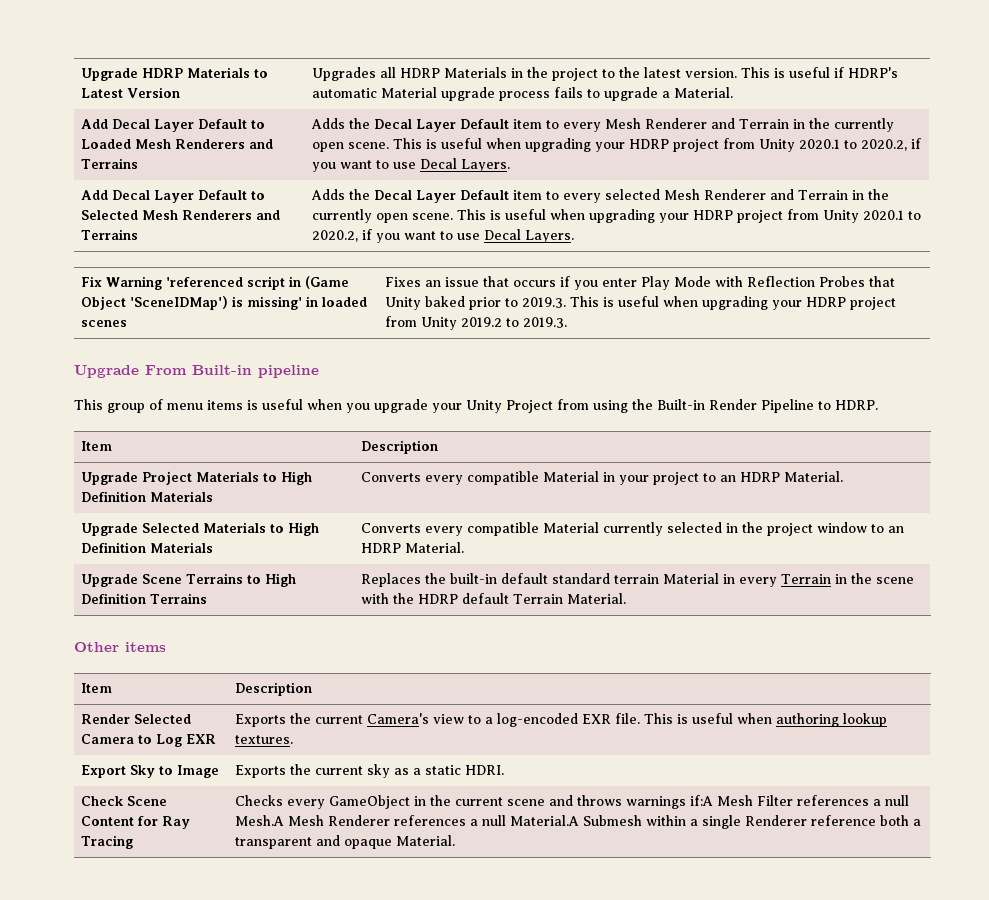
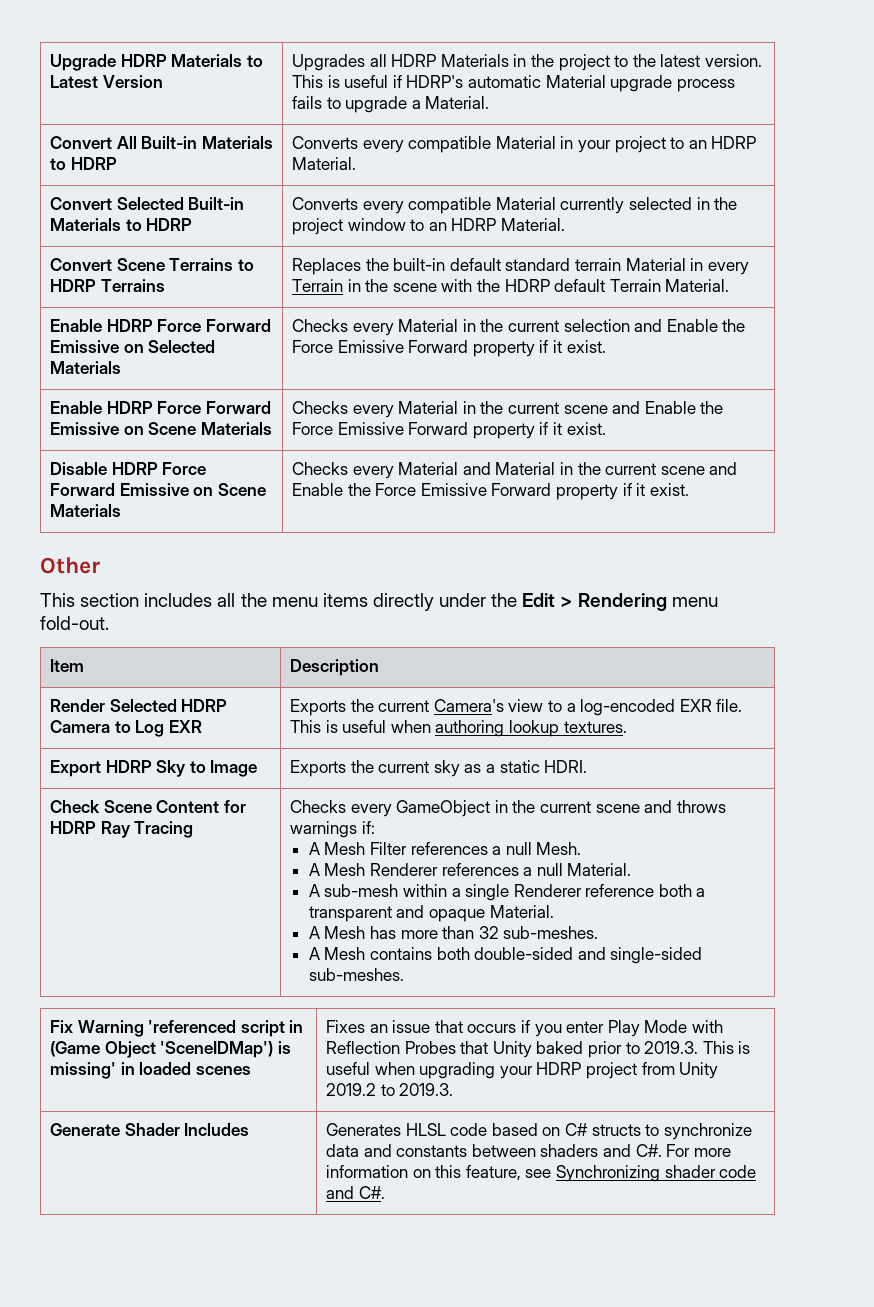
- Add Decal Layer Default to Loaded Mesh Renderers and Terrains | Adds the Decal Layer Default item to every Mesh Renderer and Terrain in the currently open scene. This is useful when upgrading your HDRP project from Unity 2020.1 to 2020.2, if you want to use Decal Layers.
- Add Decal Layer Default to Selected Mesh Renderers and Terrains | Adds the Decal Layer Default item to every selected Mesh Renderer and Terrain in the currently open scene. This is useful when upgrading your HDRP project from Unity 2020.1 to 2020.2, if you want to use Decal Layers.
+ Convert All Built-in Materials to HDRP | Converts every compatible Material in your project to an HDRP Material.
+ Convert Selected Built-in Materials to HDRP | Converts every compatible Material currently selected in the project window to an HDRP Material.
+ Convert Scene Terrains to HDRP Terrains | Replaces the built-in default standard terrain Material in every Terrain in the scene with the HDRP default Terrain Material.
+ Enable HDRP Force Forward Emissive on Selected Materials | Checks every Material in the current selection and Enable the Force Emissive Forward property if it exist.
+ Enable HDRP Force Forward Emissive on Scene Materials | Checks every Material in the current scene and Enable the Force Emissive Forward property if it exist.
+ Disable HDRP Force Forward Emissive on Scene Materials | Checks every Material and Material in the current scene and Enable the Force Emissive Forward property if it exist.
+ Other
+ This section includes all the menu items directly under the Edit > Rendering menu fold-out.
+ Item | Description
+ Render Selected HDRP Camera to Log EXR | Exports the current Camera's view to a log-encoded EXR file. This is useful when authoring lookup textures.
+ Export HDRP Sky to Image | Exports the current sky as a static HDRI.
+ Check Scene Content for HDRP Ray Tracing | Checks every GameObject in the current scene and throws warnings if:
+ A Mesh Filter references a null Mesh.
+ A Mesh Renderer references a null Material.
+ A sub-mesh within a single Renderer reference both a transparent and opaque Material.
+ A Mesh has more than 32 sub-meshes.
+ A Mesh contains both double-sided and single-sided sub-meshes.
- Upgrade From Built-in pipeline
- This group of menu items is useful when you upgrade your Unity Project from using the Built-in Render Pipeline to HDRP.
- Item | Description
- Upgrade Project Materials to High Definition Materials | Converts every compatible Material in your project to an HDRP Material.
- Upgrade Selected Materials to High Definition Materials | Converts every compatible Material currently selected in the project window to an HDRP Material.
- Upgrade Scene Terrains to High Definition Terrains | Replaces the built-in default standard terrain Material in every Terrain in the scene with the HDRP default Terrain Material.
- Other items
- Item | Description
- Render Selected Camera to Log EXR | Exports the current Camera's view to a log-encoded EXR file. This is useful when authoring lookup textures.
- Export Sky to Image | Exports the current sky as a static HDRI.
- Check Scene Content for Ray Tracing | Checks every GameObject in the current scene and throws warnings if:A Mesh Filter references a null Mesh.A Mesh Renderer references a null Material.A Submesh within a single Renderer reference both a transparent and opaque Material.
+ Generate Shader Includes | Generates HLSL code based on C# structs to synchronize data and constants between shaders and C#. For more information on this feature, see Synchronizing shader code and C#.

